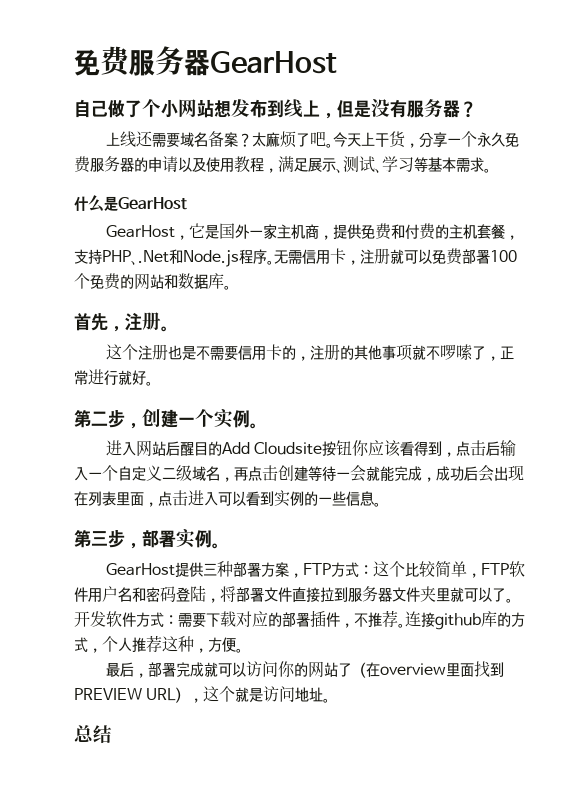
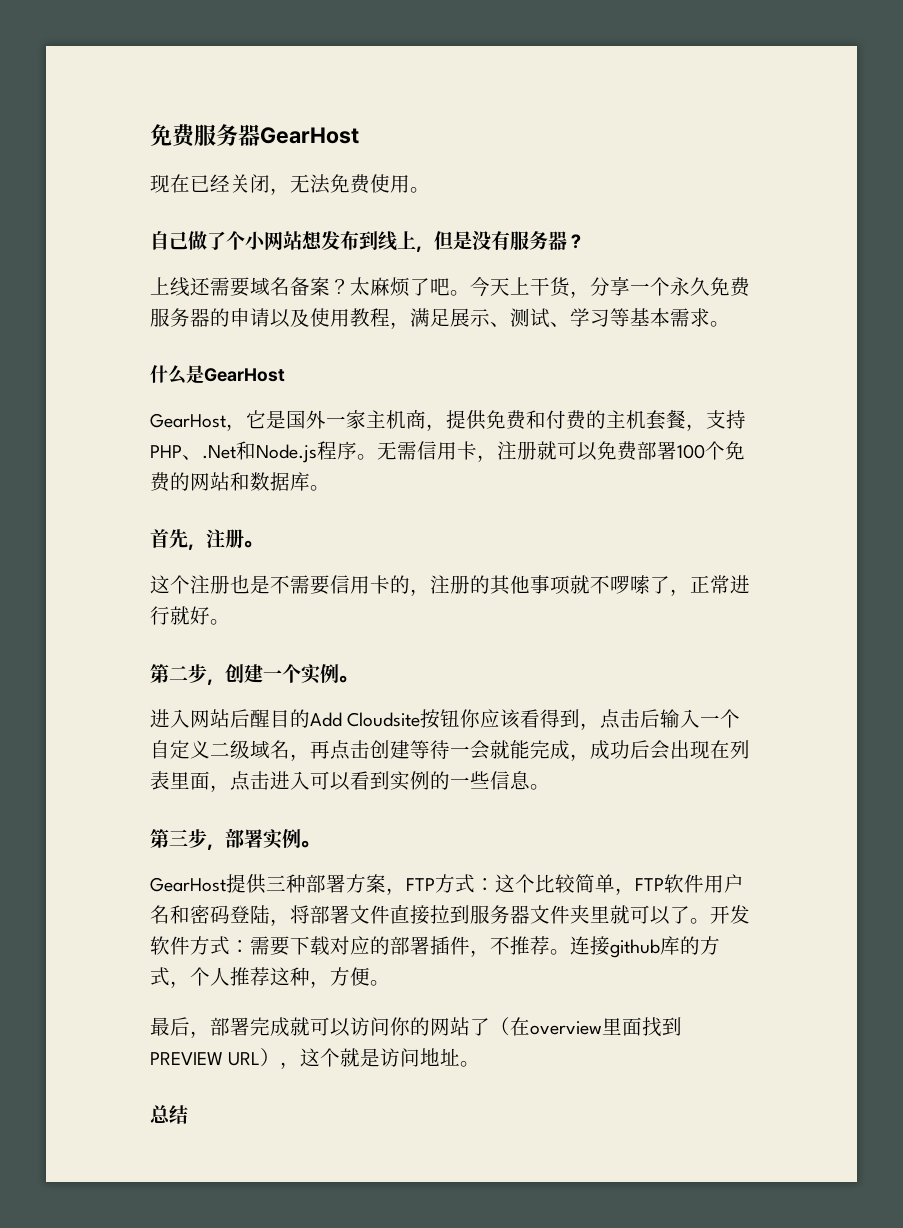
+ 现在已经关闭，无法免费使用。

